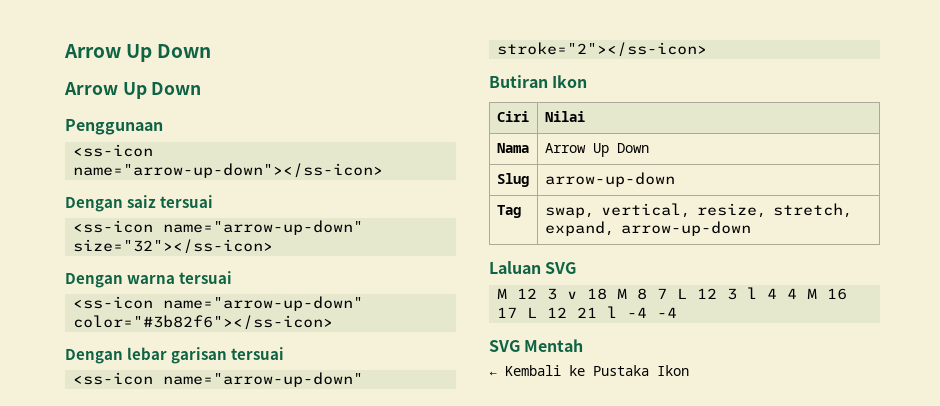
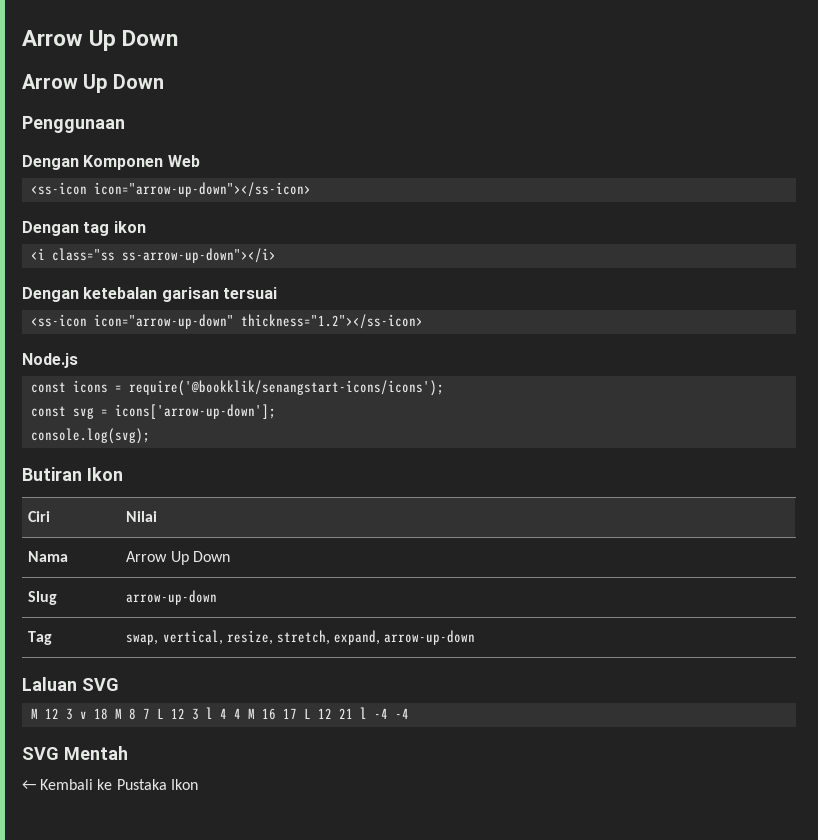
- <ss-icon name="arrow-up-down"></ss-icon>
- Dengan saiz tersuai
- <ss-icon name="arrow-up-down" size="32"></ss-icon>
- Dengan warna tersuai
- <ss-icon name="arrow-up-down" color="#3b82f6"></ss-icon>
- Dengan lebar garisan tersuai
- <ss-icon name="arrow-up-down" stroke="2"></ss-icon>
+ Dengan Komponen Web
+ <ss-icon icon="arrow-up-down"></ss-icon>
+ Dengan tag ikon
+ <i class="ss ss-arrow-up-down"></i>
+ Dengan ketebalan garisan tersuai
+ <ss-icon icon="arrow-up-down" thickness="1.2"></ss-icon>
+ Node.js
+ const icons = require('@bookklik/senangstart-icons/icons');
+ const svg = icons['arrow-up-down'];
+ console.log(svg);

